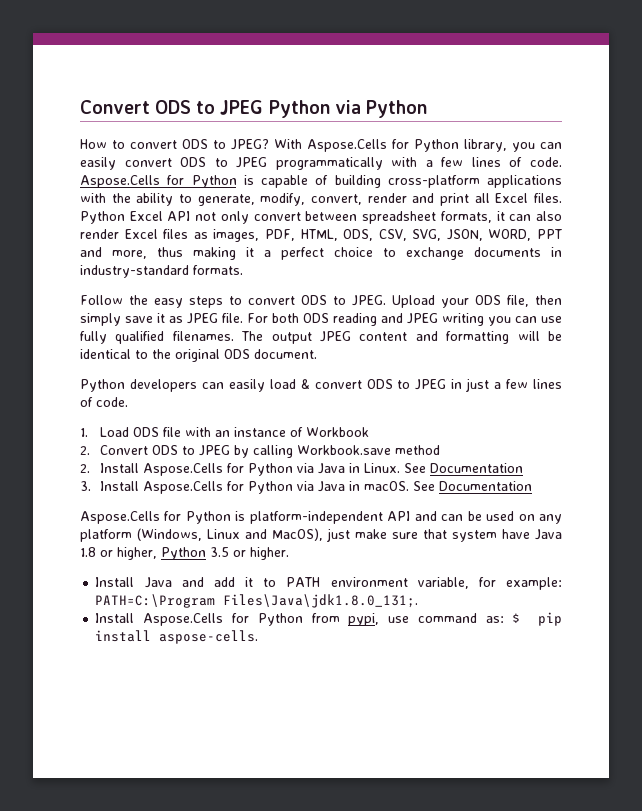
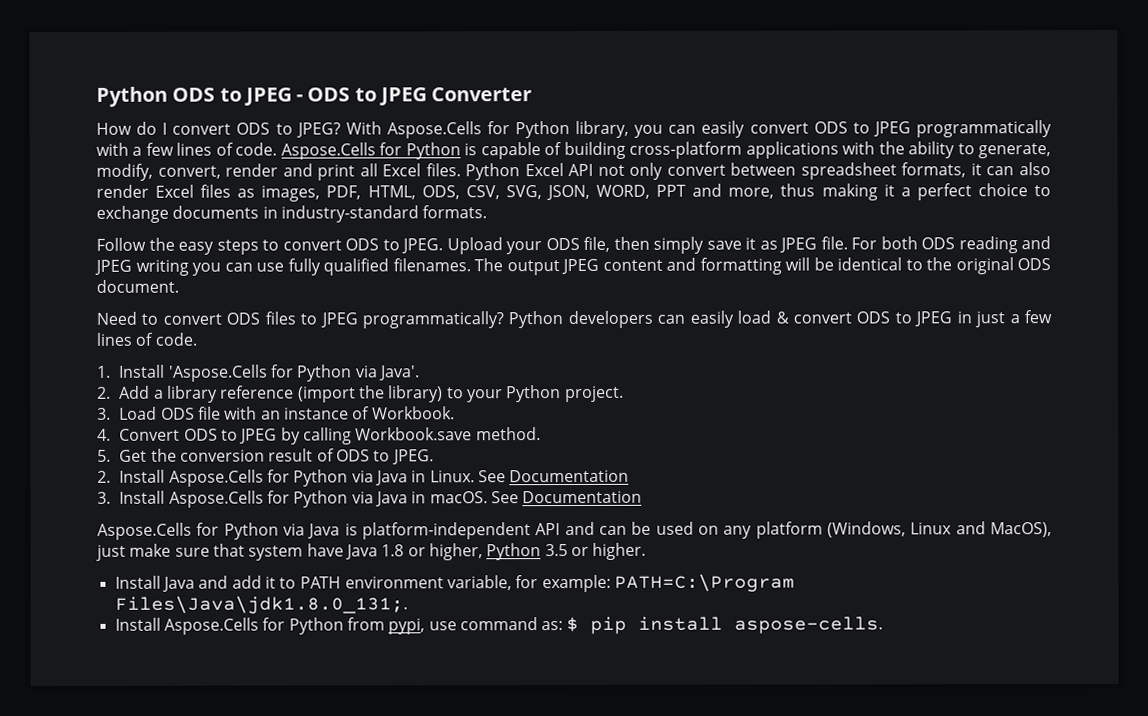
- Convert ODS to JPEG Python via Python
+ Python ODS to JPEG - ODS to JPEG Converter
- How to convert ODS to JPEG?
+ How do I convert ODS to JPEG?
+ Need to convert ODS files to JPEG programmatically?
- 1. Load ODS file with an instance of Workbook
- 2. Convert ODS to JPEG by calling Workbook.save method
+ 1. Install 'Aspose.Cells for Python via Java'.
+ 2. Add a library reference (import the library) to your Python project.
+ 3. Load ODS file with an instance of Workbook.
+ 4. Convert ODS to JPEG by calling Workbook.save method.
+ 5. Get the conversion result of ODS to JPEG.
- Aspose.Cells for Python is platform-independent API and can be used on any platform (Windows, Linux and MacOS), just make sure that system have Java 1.8 or higher, Python 3.5 or higher.
+ Aspose.Cells for Python via Java is platform-independent API and can be used on any platform (Windows, Linux and MacOS), just make sure that system have Java 1.8 or higher, Python 3.5 or higher.

